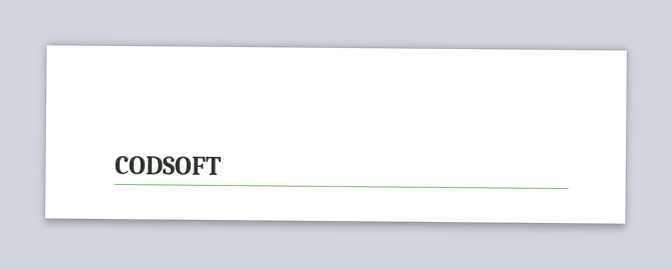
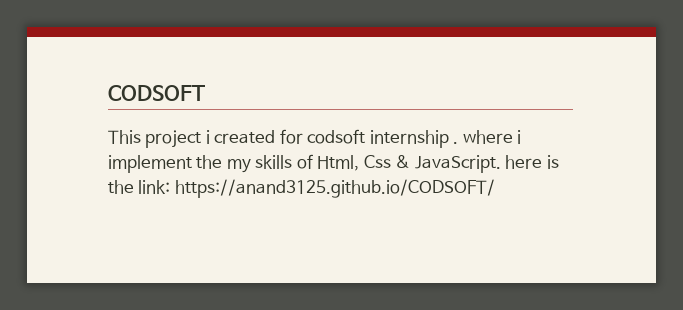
+ This project i created for codsoft internship . where i implement the my skills of Html, Css & JavaScript. here is the link: https://anand3125.github.io/CODSOFT/

